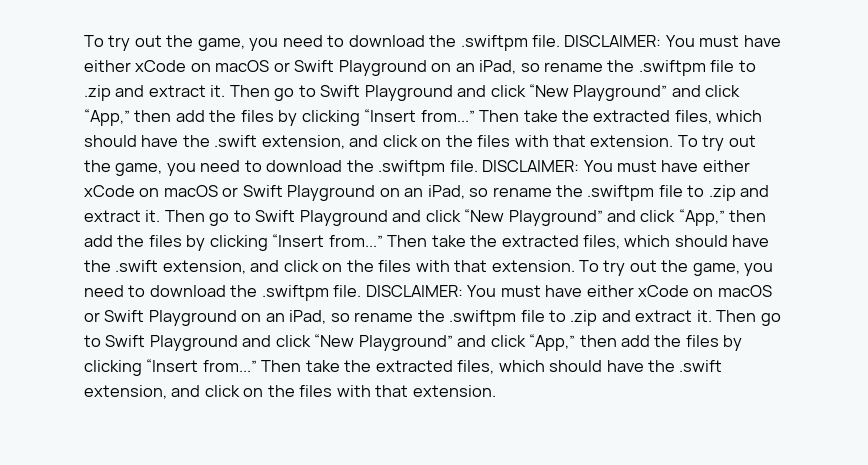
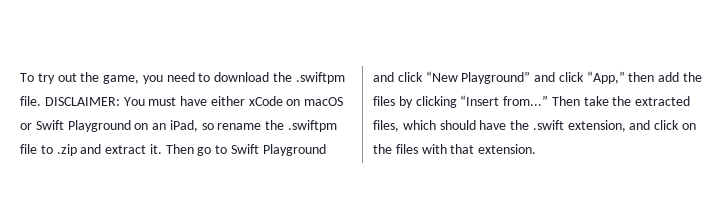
- Then take the extracted files, which should have the .swift extension, and click on the files with that extension. To try out the game, you need to download the .swiftpm file. DISCLAIMER: You must have either xCode on macOS or Swift Playground on an iPad, so rename the .swiftpm file to .zip and extract it. Then go to Swift Playground and click “New Playground” and click “App,” then add the files by clicking “Insert from...” Then take the extracted files, which should have the .swift extension, and click on the files with that extension. To try out the game, you need to download the .swiftpm file. DISCLAIMER: You must have either xCode on macOS or Swift Playground on an iPad, so rename the .swiftpm file to .zip and extract it. Then go to Swift Playground and click “New Playground” and click “App,” then add the files by clicking “Insert from...” Then take the extracted files, which should have the .swift extension, and click on the files with that extension.
+ Then take the extracted files, which should have the .swift extension, and click on the files with that extension.

